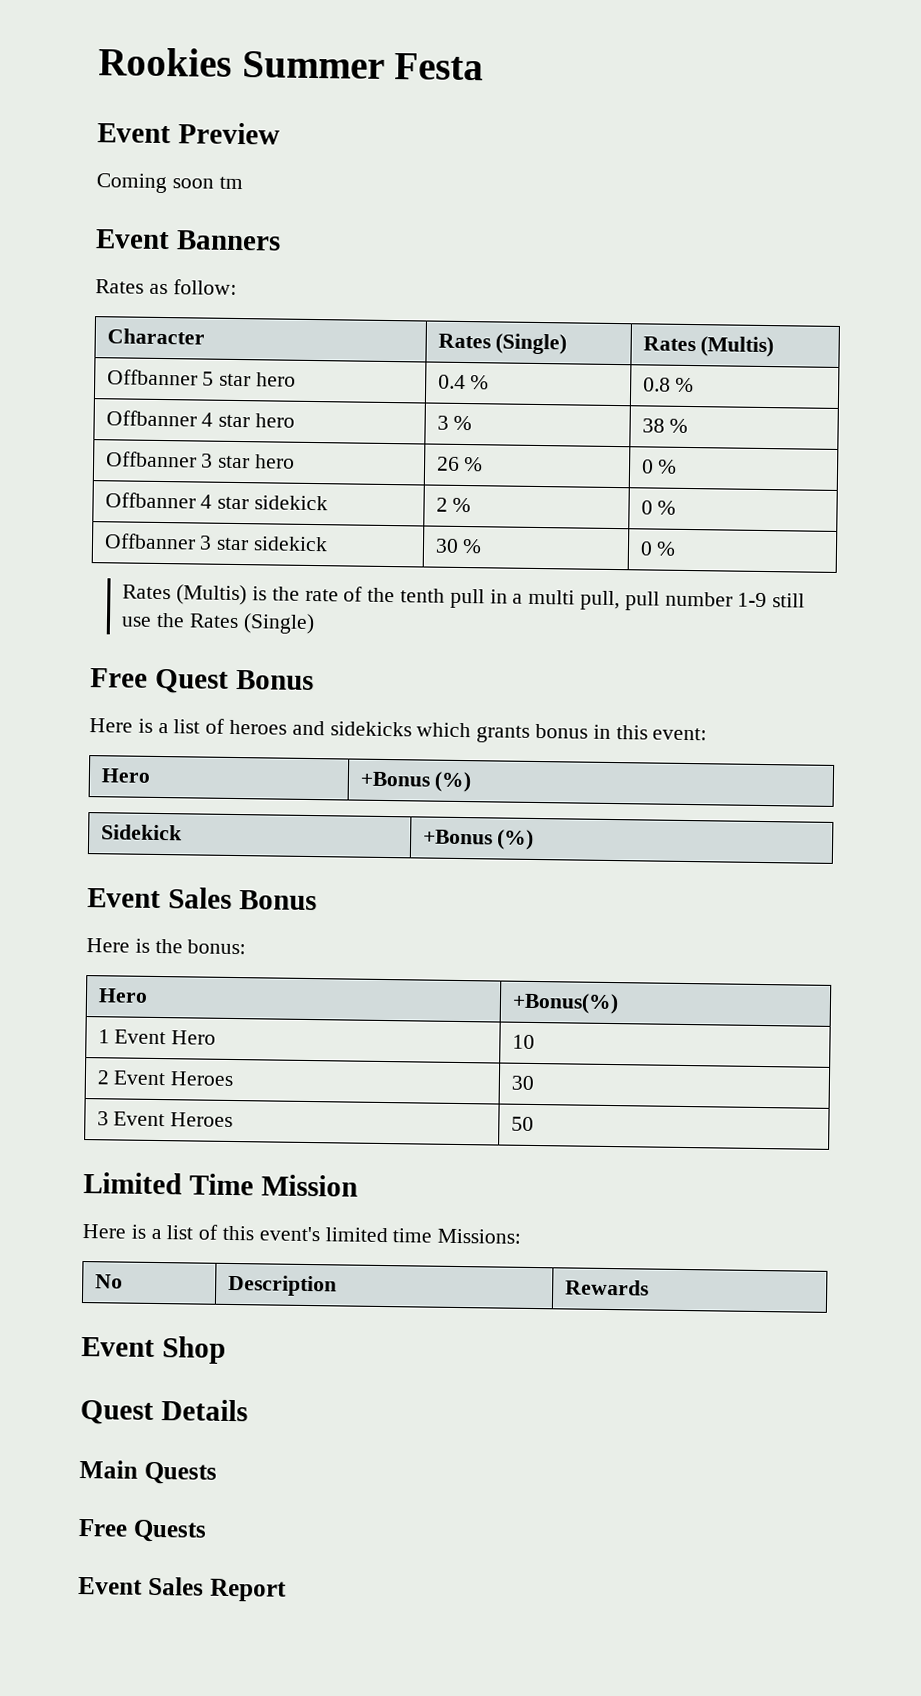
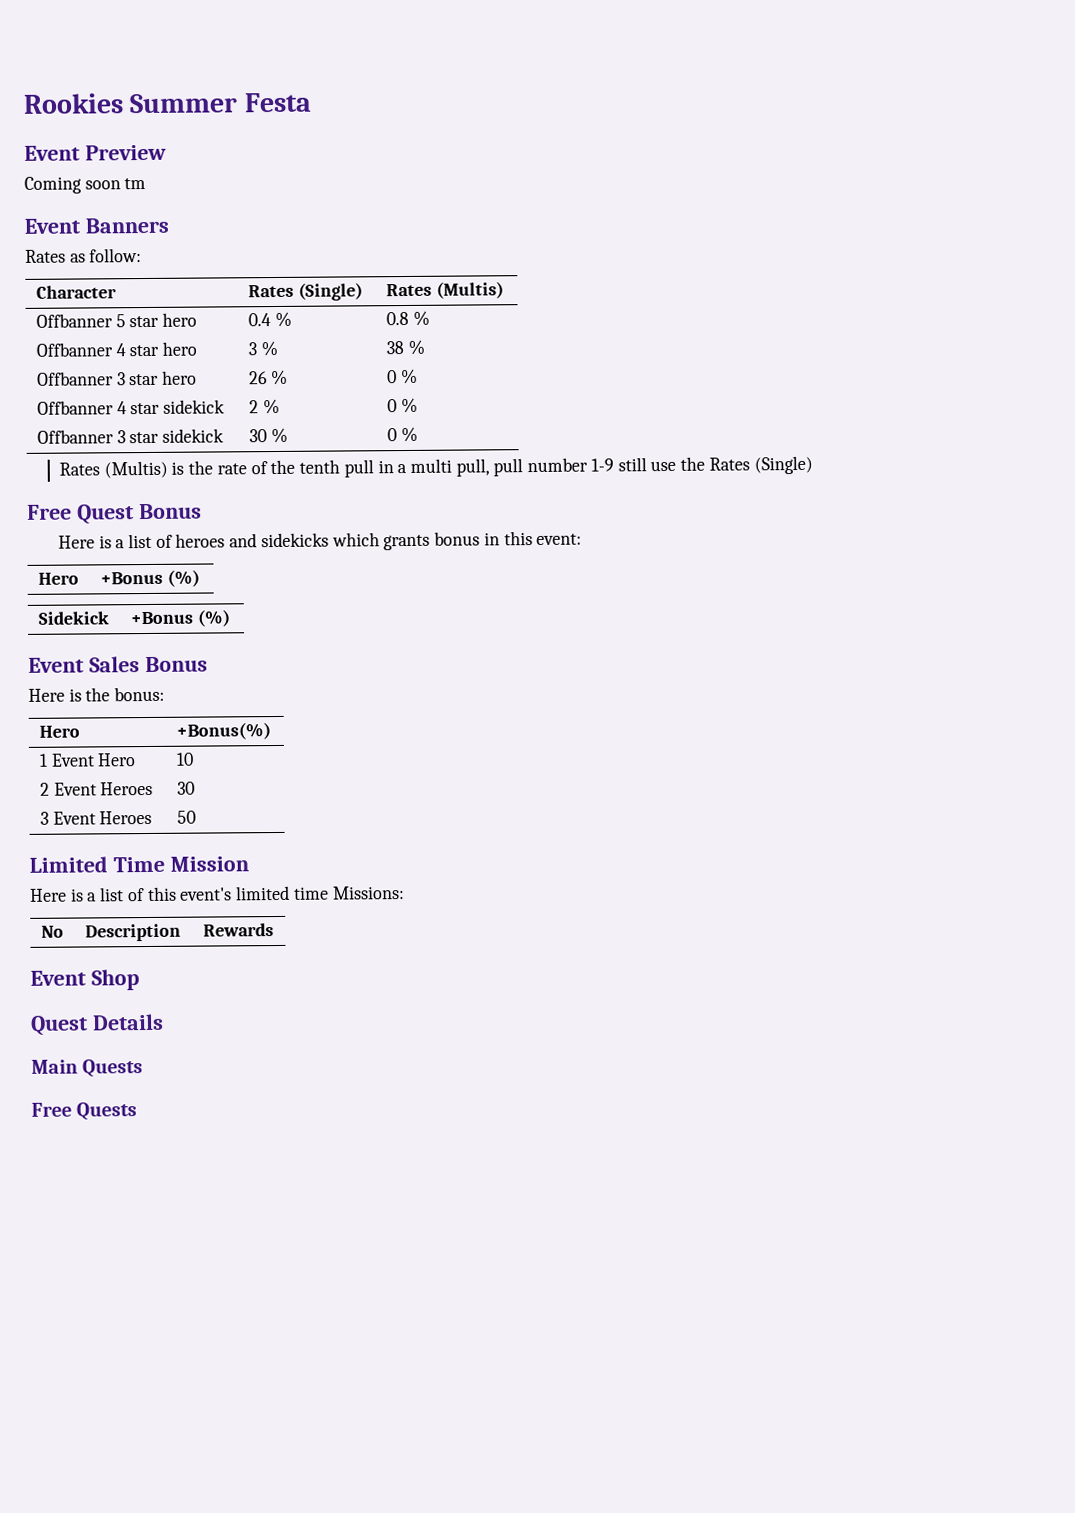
- Event Sales Report

